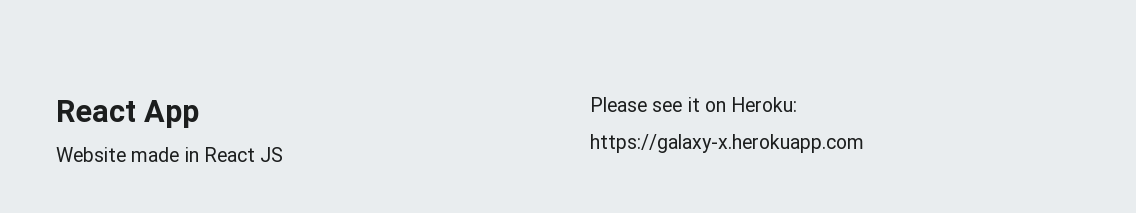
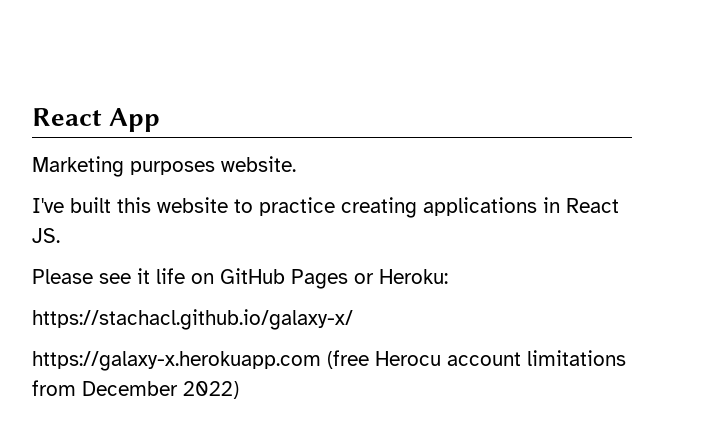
- Website made in React JS
+ Marketing purposes website.
+ I've built this website to practice creating applications in React JS.
- Please see it on Heroku:
+ Please see it life on GitHub Pages or Heroku:
+ https://stachacl.github.io/galaxy-x/
- https://galaxy-x.herokuapp.com
+ https://galaxy-x.herokuapp.com (free Herocu account limitations from December 2022)

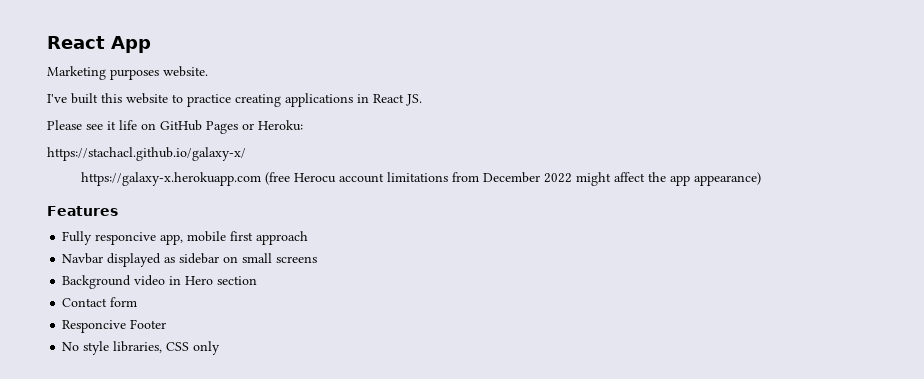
- https://galaxy-x.herokuapp.com (free Herocu account limitations from December 2022)
+ https://galaxy-x.herokuapp.com (free Herocu account limitations from December 2022 might affect the app appearance)
+ Features
+ Fully responcive app, mobile first approach
+ Navbar displayed as sidebar on small screens
+ Background video in Hero section
+ Contact form
+ Responcive Footer
+ No style libraries, CSS only

